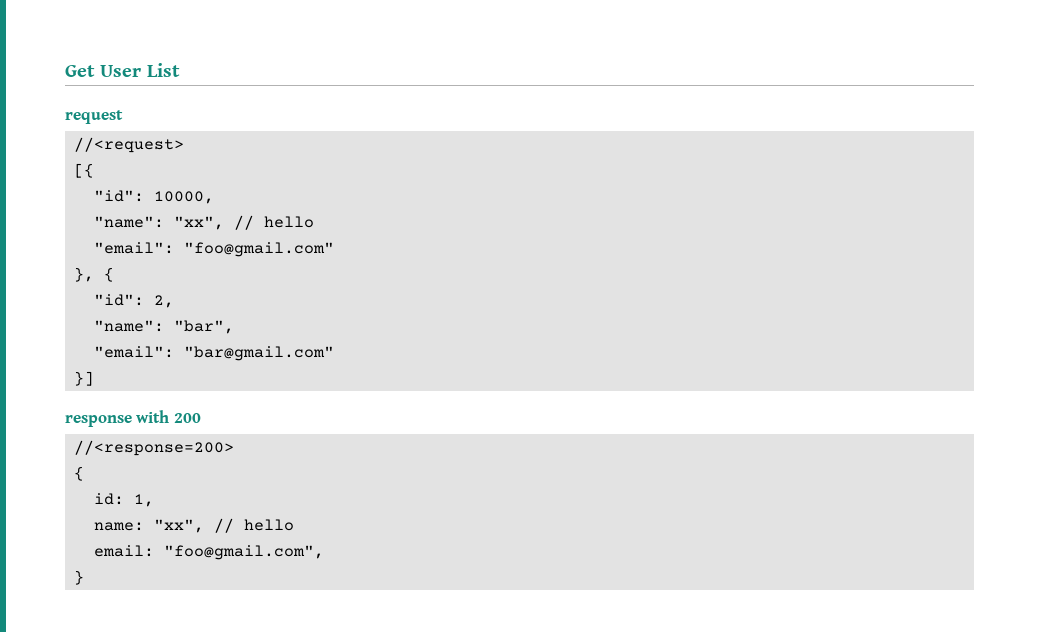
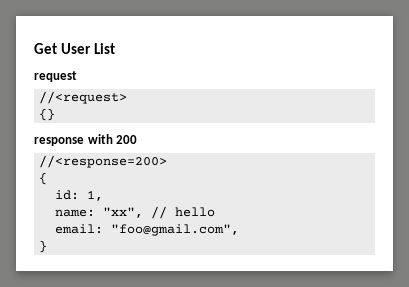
- [{
- "id": 10000,
- "name": "xx", // hello
- "email": "foo@gmail.com"
- }, {
- "id": 2,
- "name": "bar",
- "email": "bar@gmail.com"
- }]
+ {}

